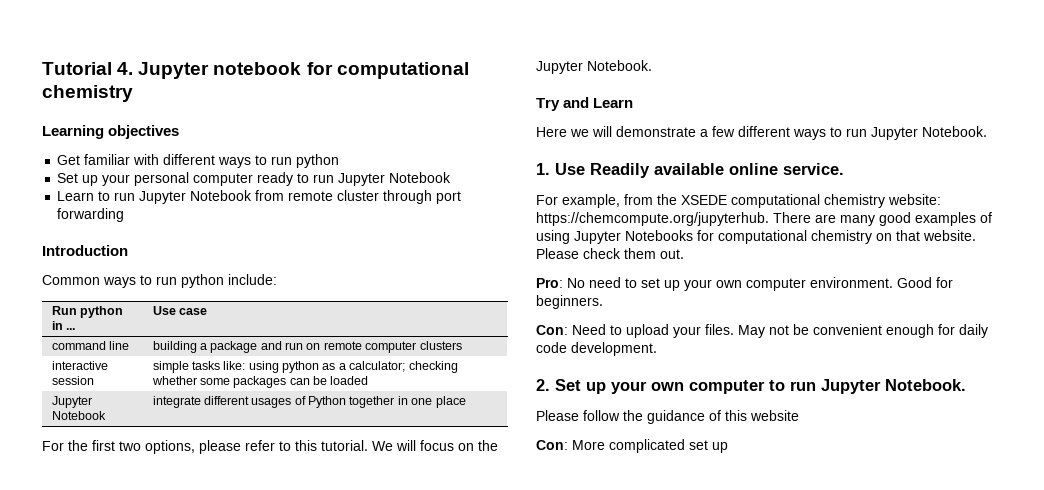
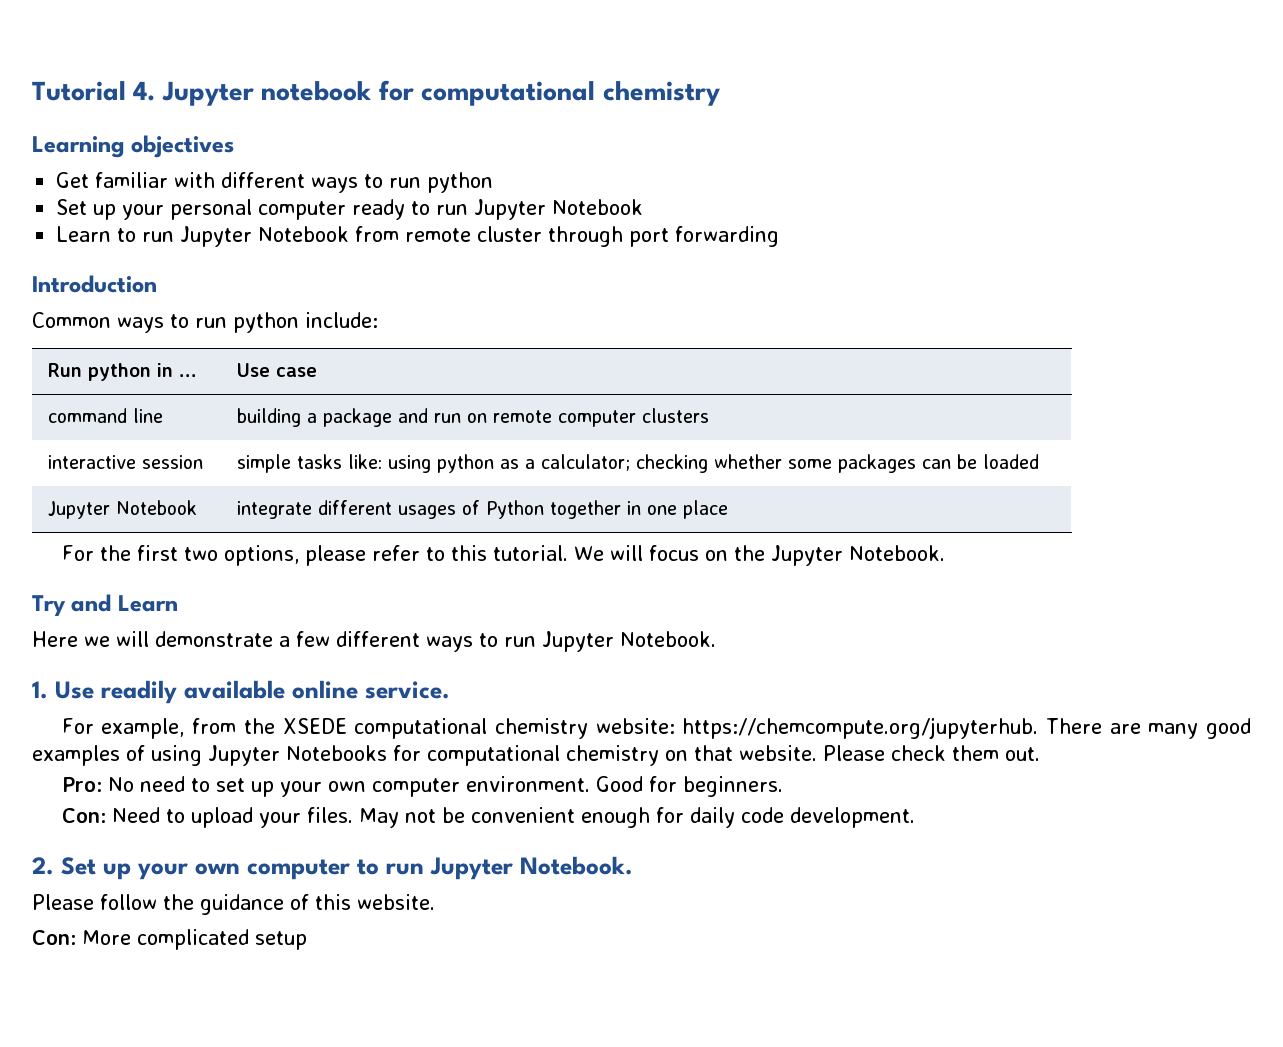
- 1. Use Readily available online service.
+ 1. Use readily available online service.
- Please follow the guidance of this website
+ Please follow the guidance of this website.
- Con: More complicated set up
+ Con: More complicated setup

